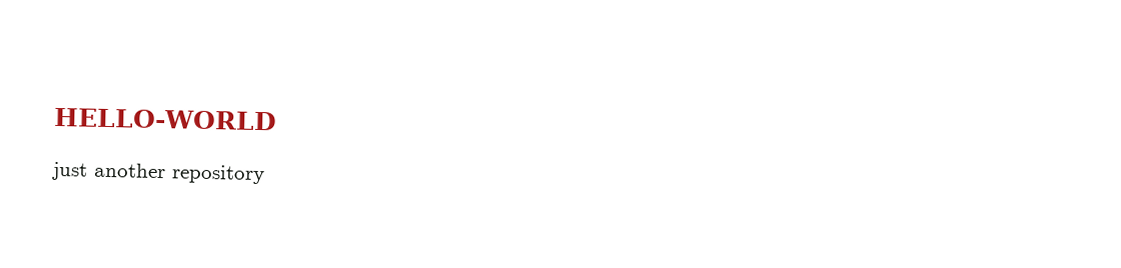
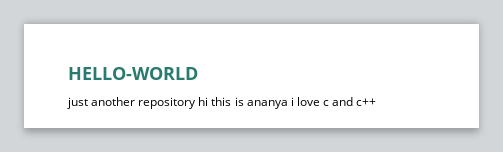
- just another repository
+ just another repository hi this is ananya i love c and c++

